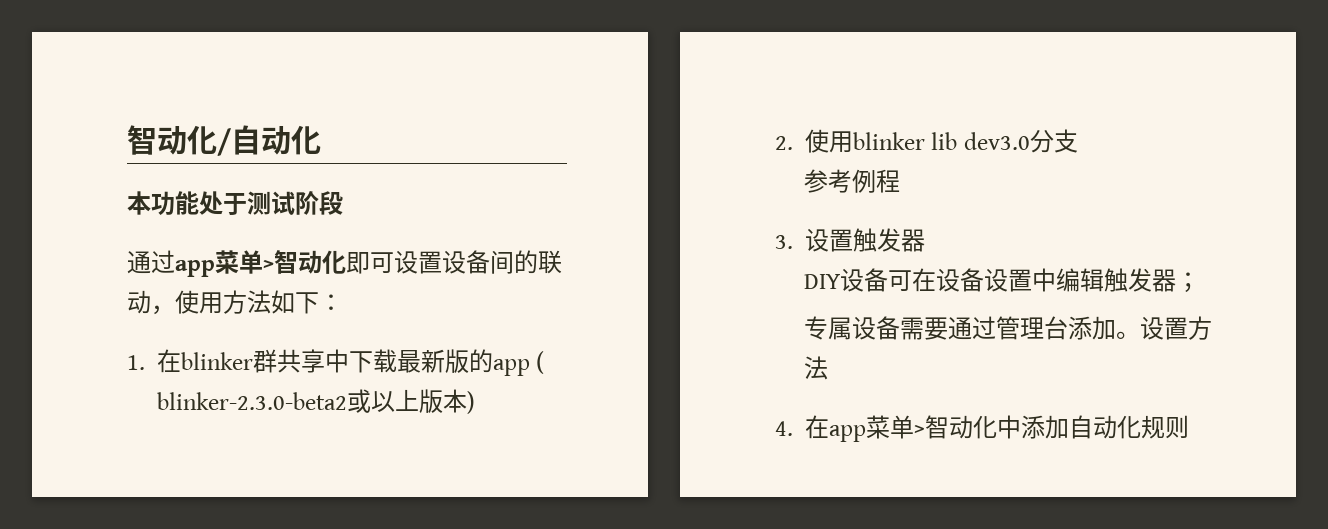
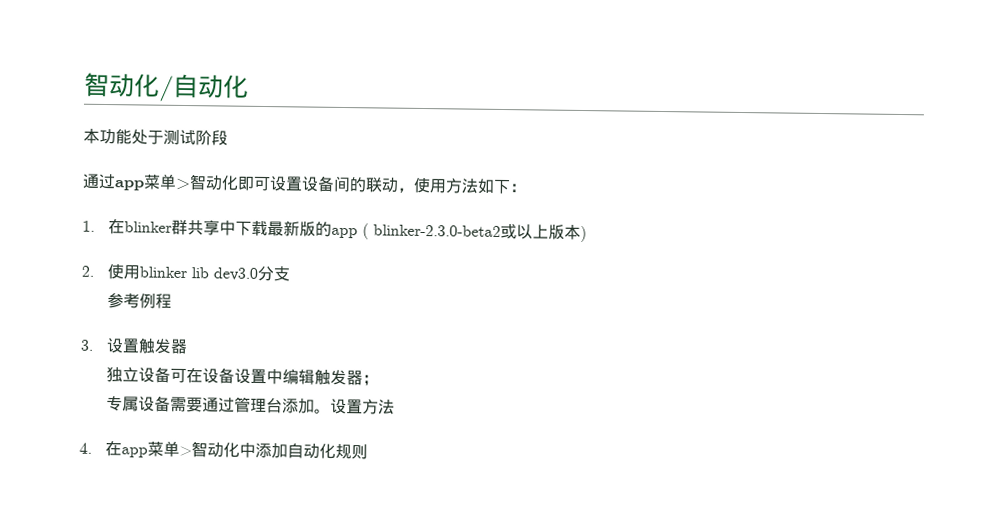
- DIY设备可在设备设置中编辑触发器；
+ 独立设备可在设备设置中编辑触发器；

